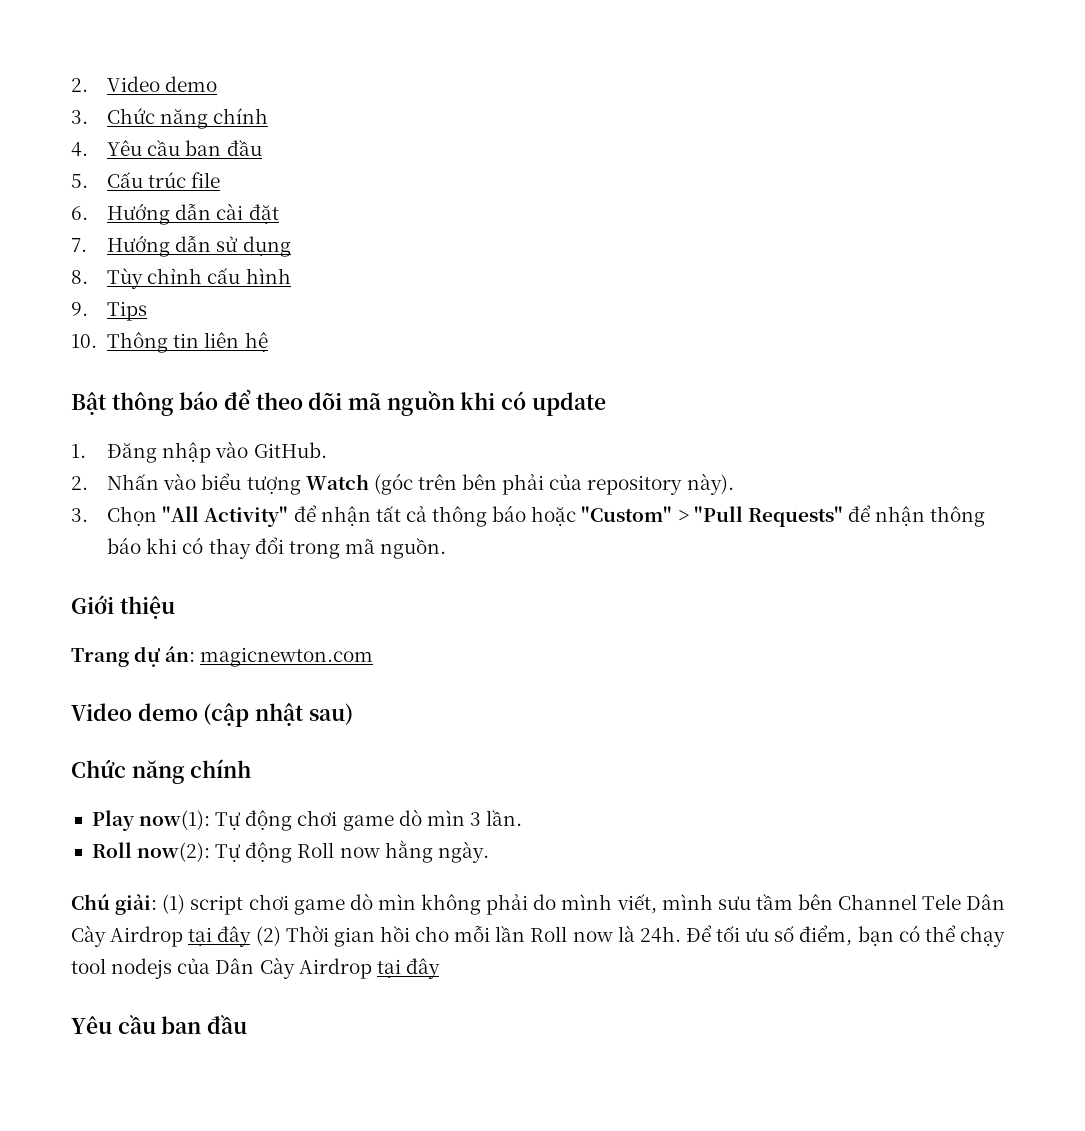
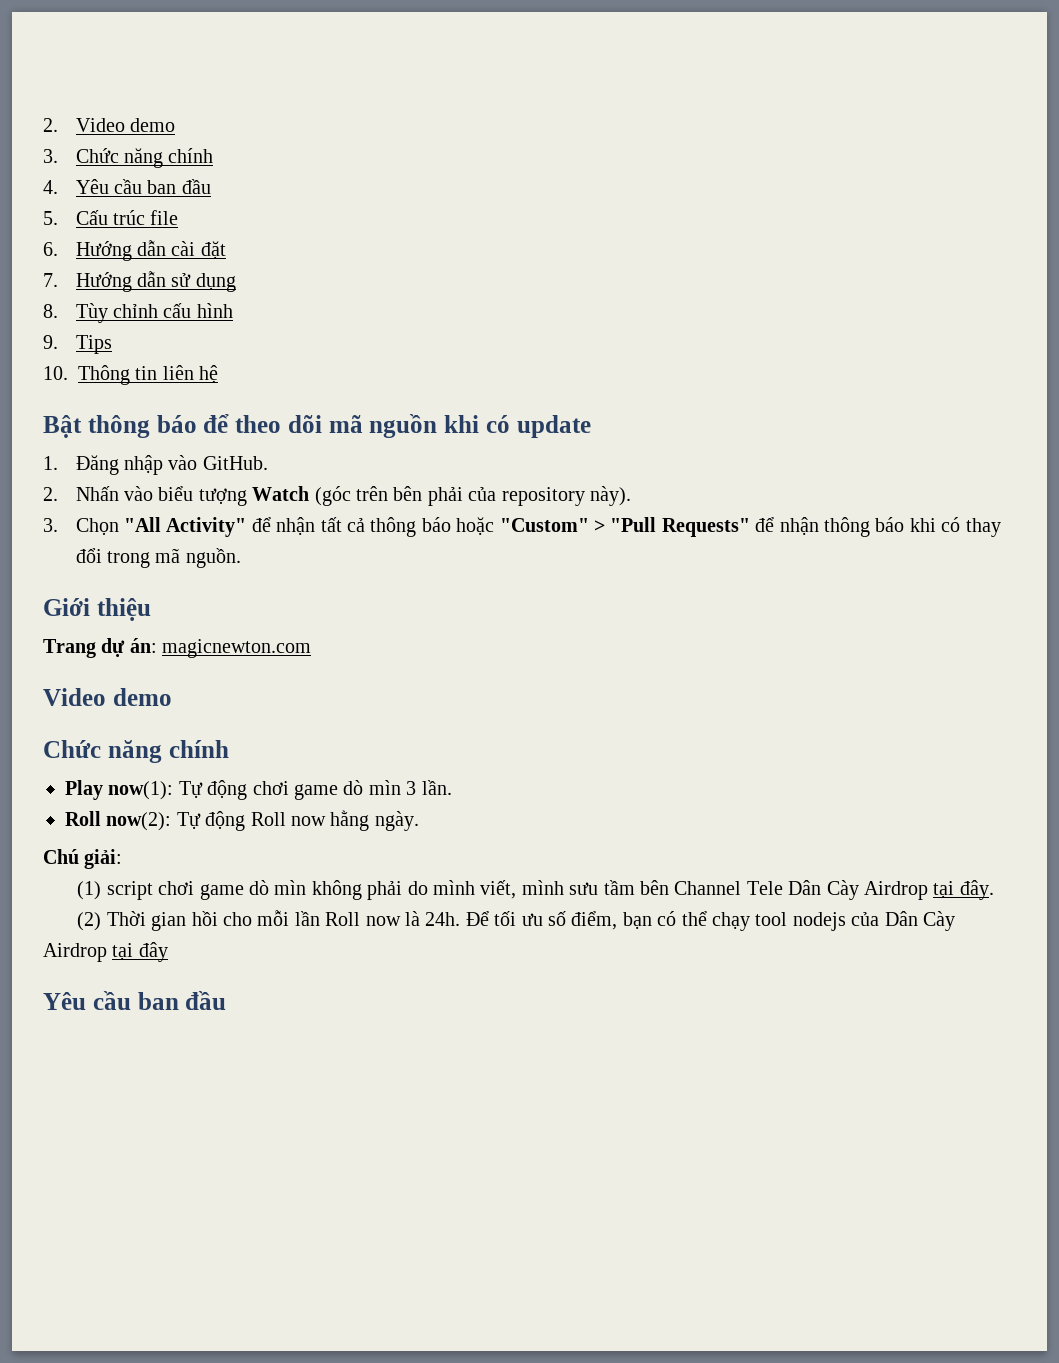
  Trang dự án: magicnewton.com
- Video demo (cập nhật sau)
+ Video demo
- Chú giải: (1) script chơi game dò mìn không phải do mình viết, mình sưu tầm bên Channel Tele Dân Cày Airdrop tại đây (2) Thời gian hồi cho mỗi lần Roll now là 24h.
+ Chú giải:
+ (1) script chơi game dò mìn không phải do mình viết, mình sưu tầm bên Channel Tele Dân Cày Airdrop tại đây.
+ (2) Thời gian hồi cho mỗi lần Roll now là 24h.

